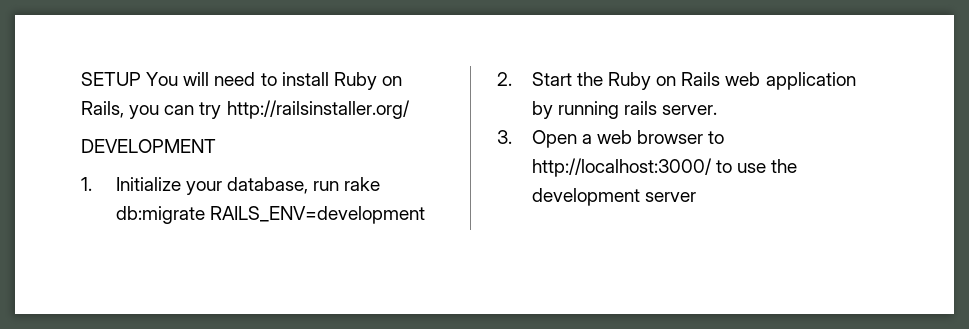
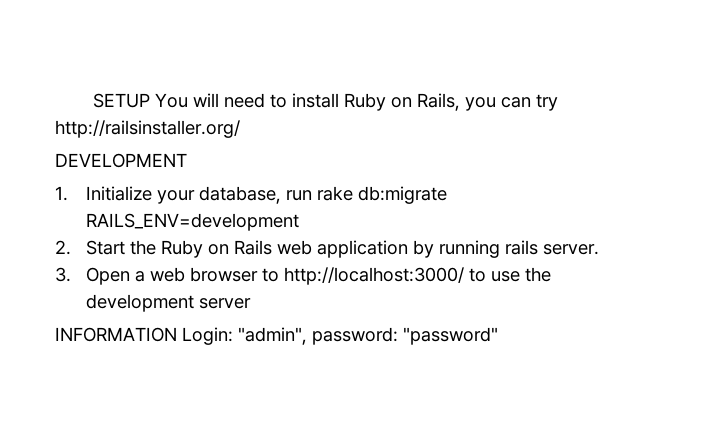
+ INFORMATION Login: "admin", password: "password"

